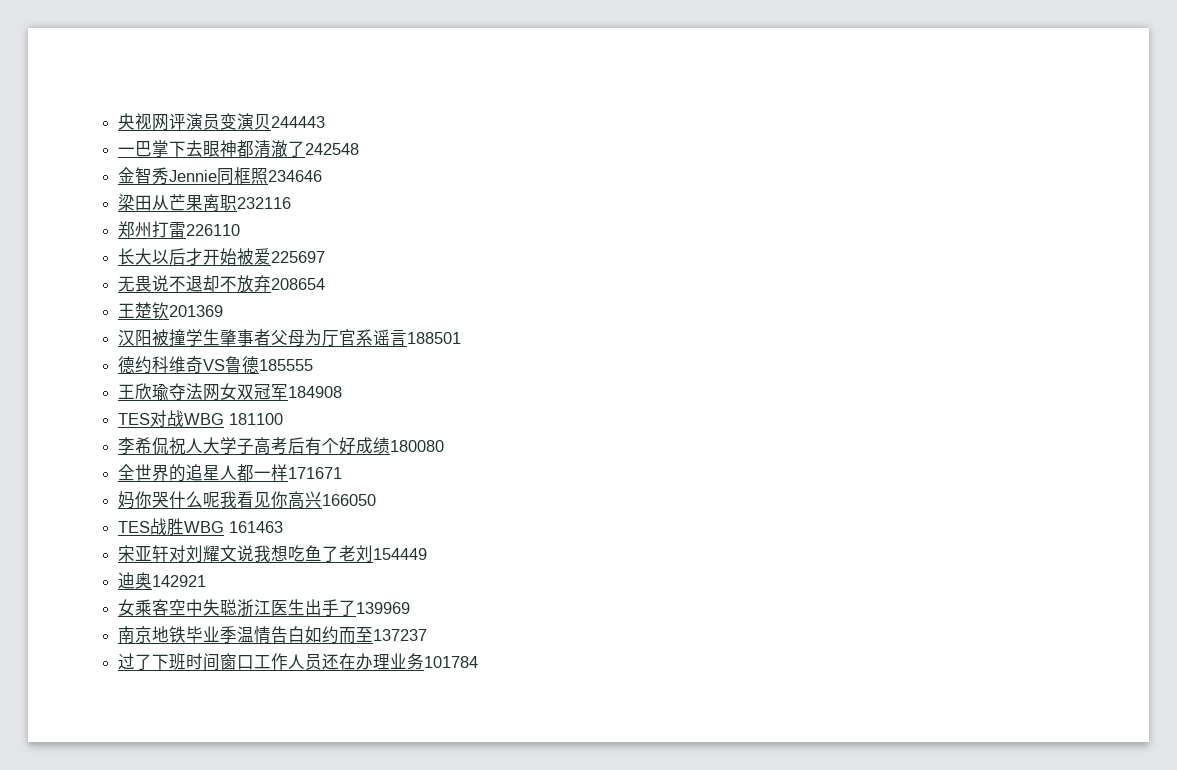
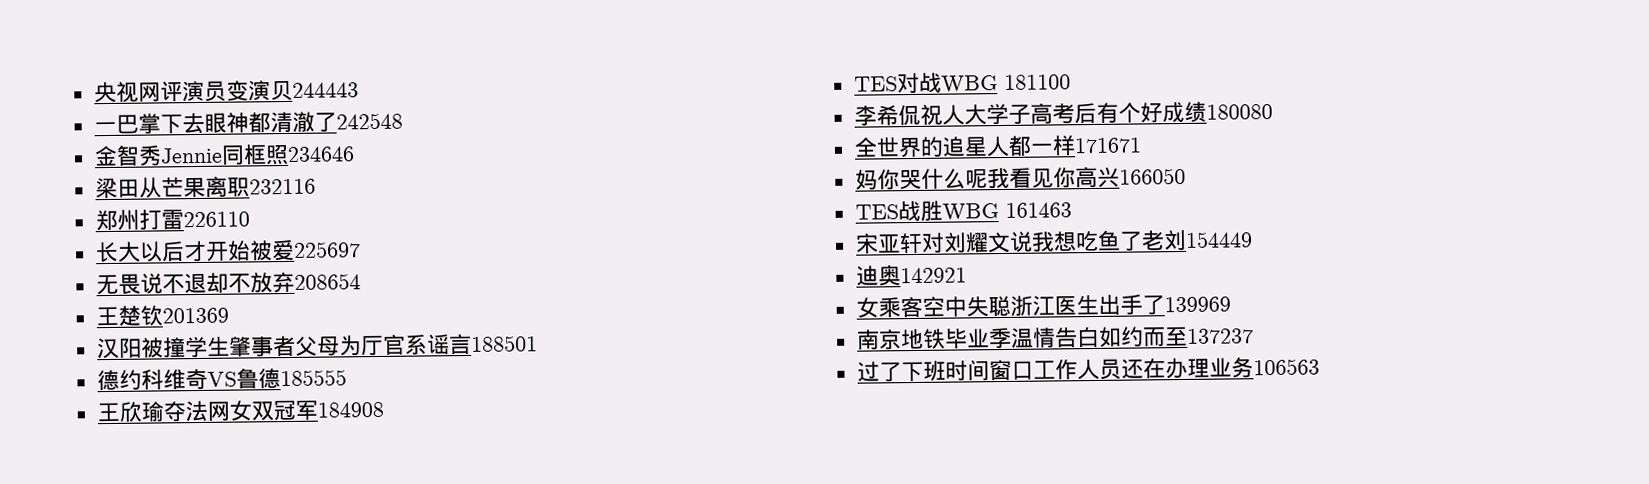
- 过了下班时间窗口工作人员还在办理业务101784
+ 过了下班时间窗口工作人员还在办理业务106563

